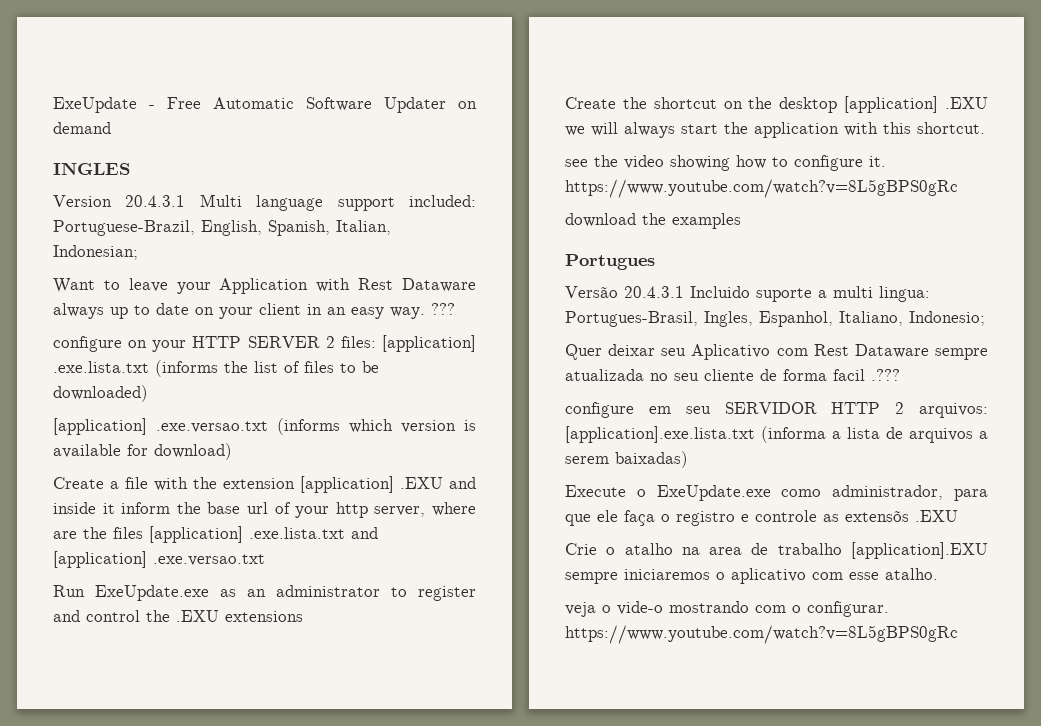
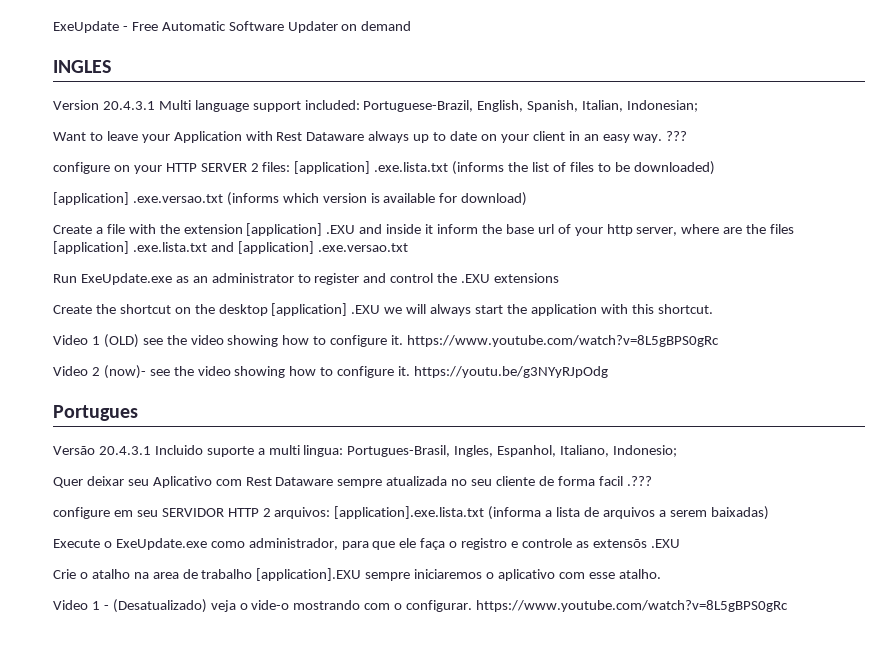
- see the video showing how to configure it. https://www.youtube.com/watch?v=8L5gBPS0gRc
+ Video 1 (OLD) see the video showing how to configure it. https://www.youtube.com/watch?v=8L5gBPS0gRc
- download the examples
+ Video 2 (now)- see the video showing how to configure it. https://youtu.be/g3NYyRJpOdg
- veja o vide-o mostrando com o configurar. https://www.youtube.com/watch?v=8L5gBPS0gRc
+ Video 1 - (Desatualizado) veja o vide-o mostrando com o configurar. https://www.youtube.com/watch?v=8L5gBPS0gRc

